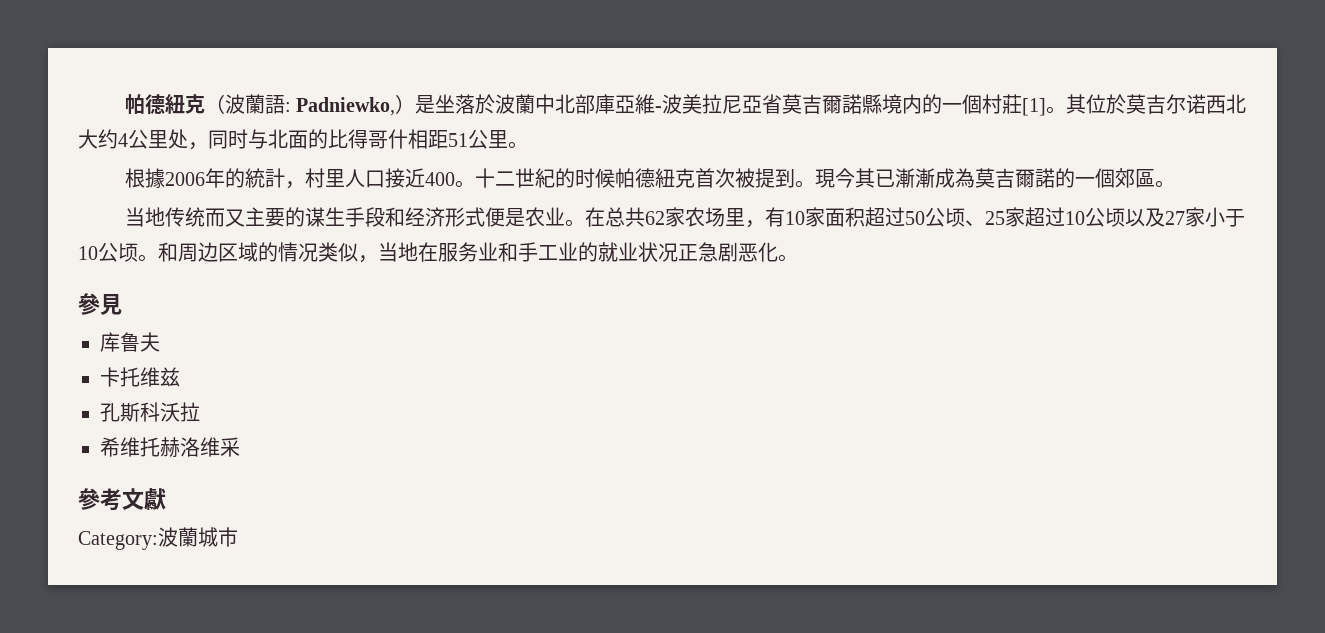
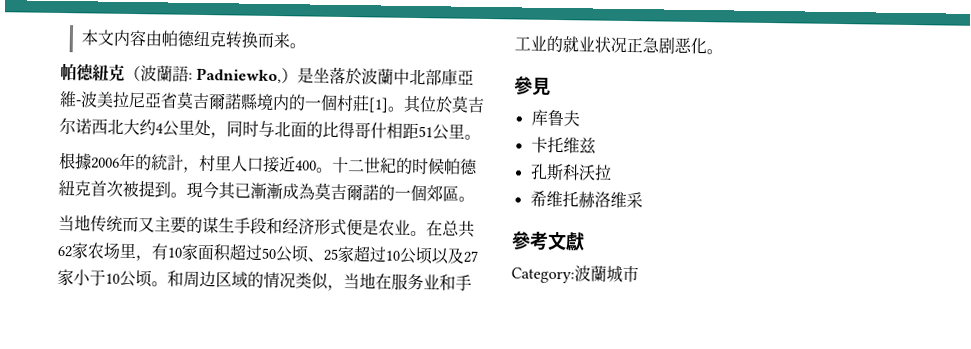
+ 本文内容由帕德纽克转换而来。

